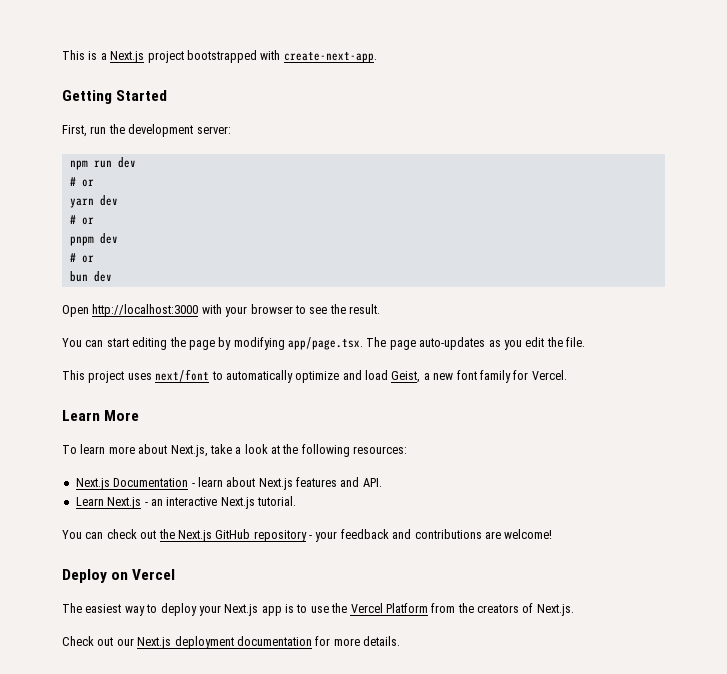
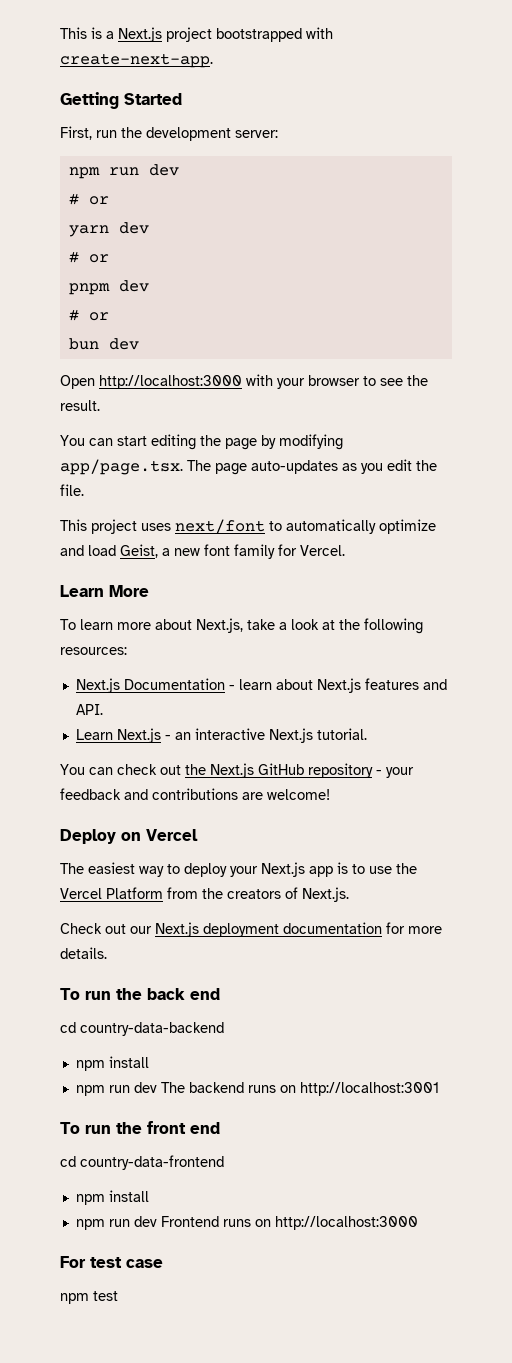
+ To run the back end
+ cd country-data-backend
+ npm install
+ npm run dev The backend runs on http://localhost:3001
+ To run the front end
+ cd country-data-frontend
+ npm install
+ npm run dev Frontend runs on http://localhost:3000
+ For test case
+ npm test

